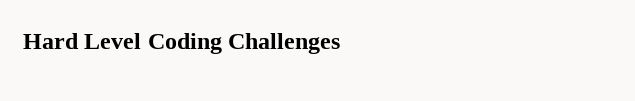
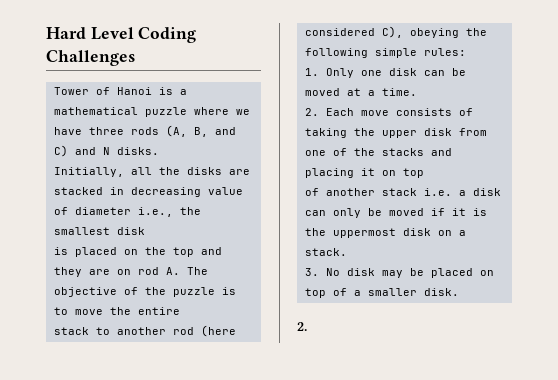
+ Tower of Hanoi is a mathematical puzzle where we have three rods (A, B, and C) and N disks.
+ Initially, all the disks are stacked in decreasing value of diameter i.e., the smallest disk
+ is placed on the top and they are on rod A. The objective of the puzzle is to move the entire
+ stack to another rod (here considered C), obeying the following simple rules:
+ 1. Only one disk can be moved at a time.
+ 2. Each move consists of taking the upper disk from one of the stacks and placing it on top
+ of another stack i.e. a disk can only be moved if it is the uppermost disk on a stack.
+ 3. No disk may be placed on top of a smaller disk.
+ 2.

